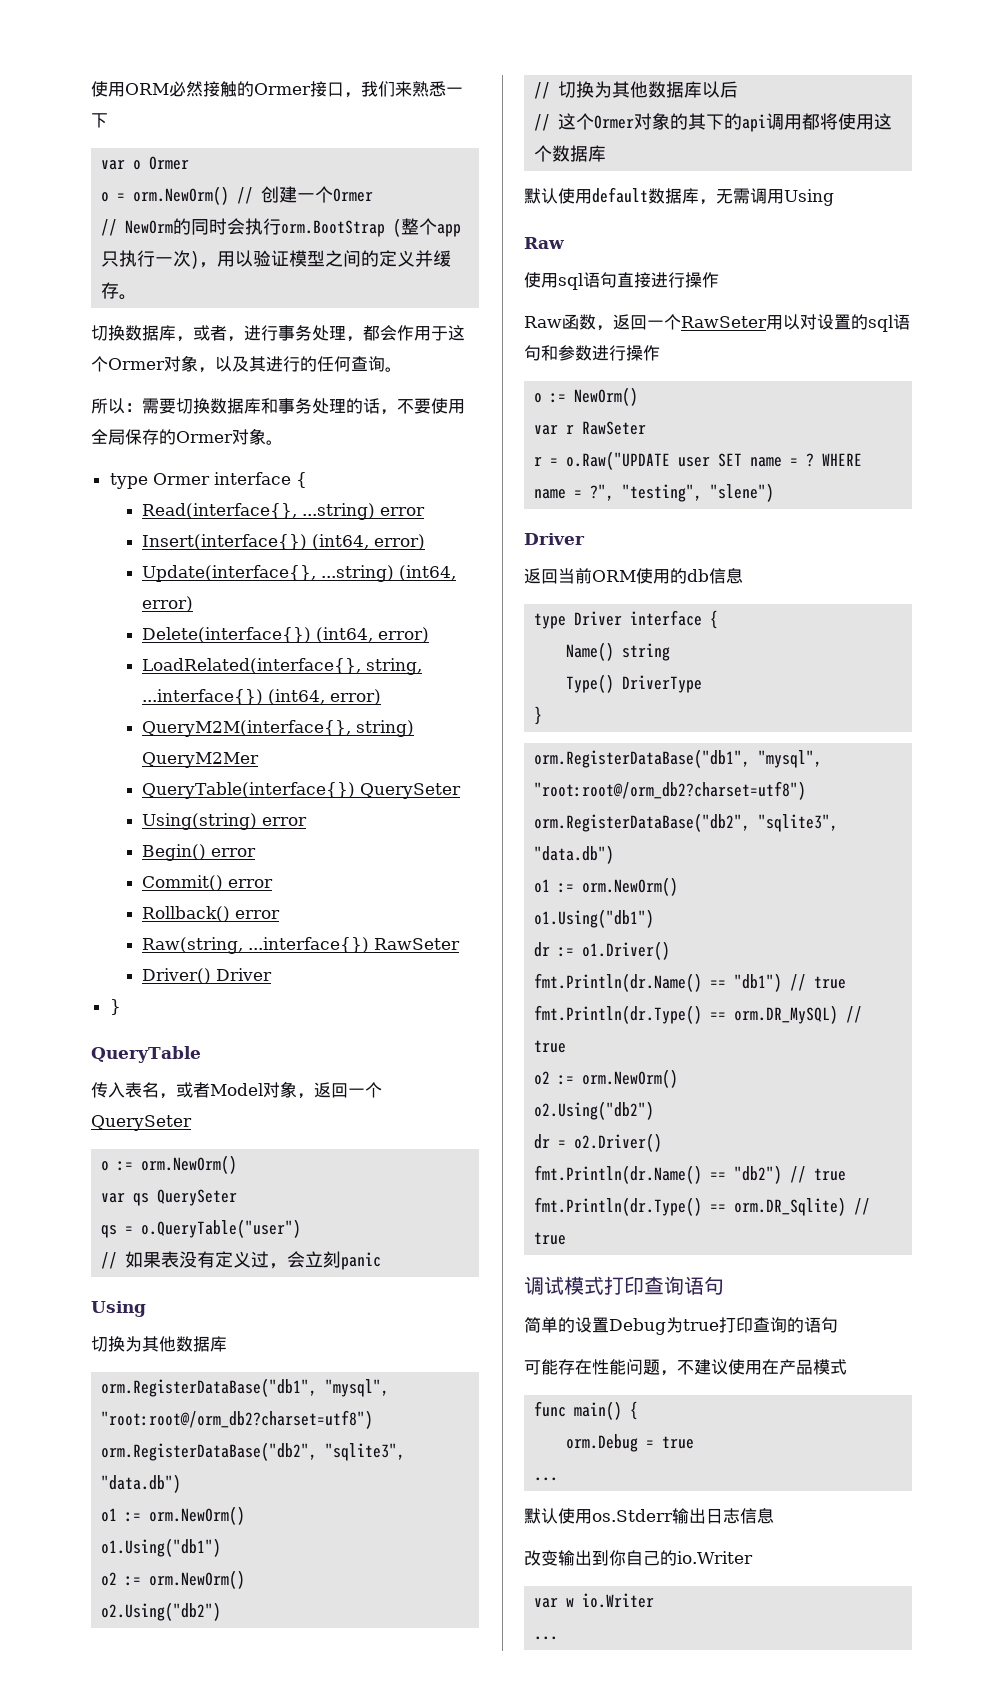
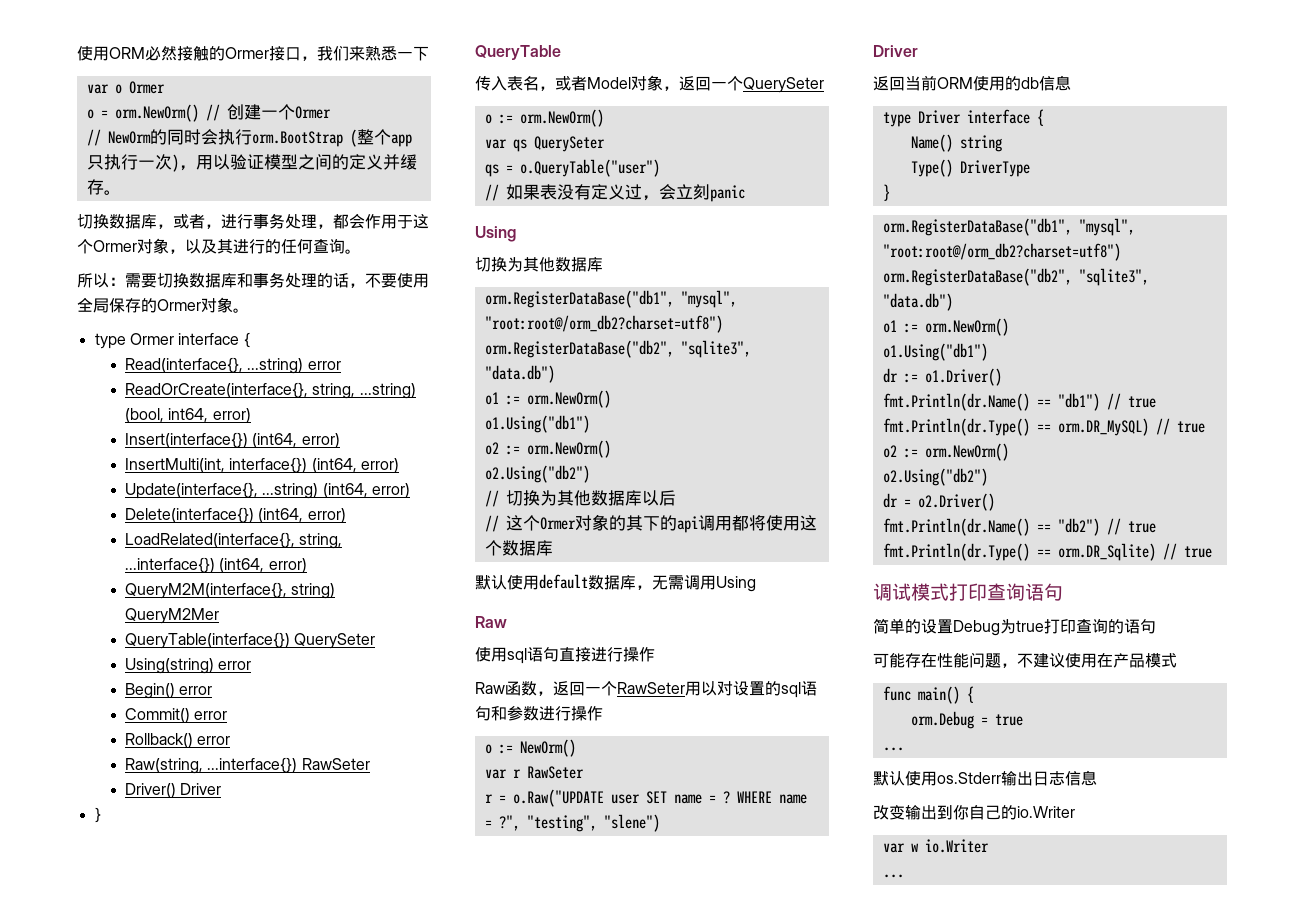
+ ReadOrCreate(interface{}, string, ...string) (bool, int64, error)
+ InsertMulti(int, interface{}) (int64, error)

